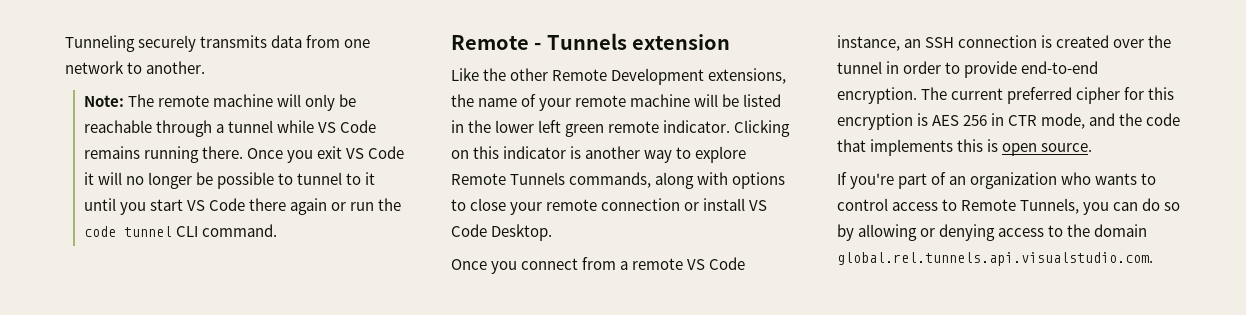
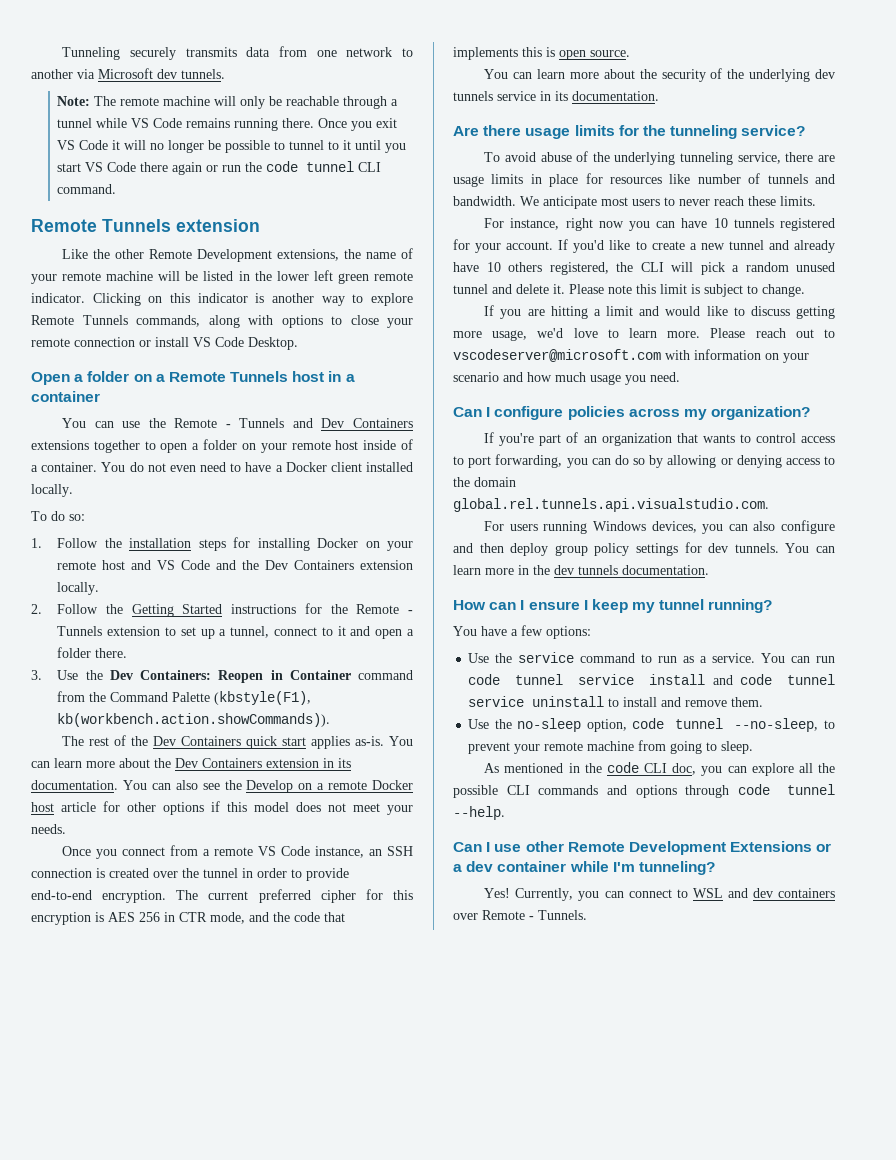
- Tunneling securely transmits data from one network to another.
+ Tunneling securely transmits data from one network to another via Microsoft dev tunnels.
- Remote - Tunnels extension
+ Remote Tunnels extension
+ Open a folder on a Remote Tunnels host in a container
+ You can use the Remote - Tunnels and Dev Containers extensions together to open a folder on your remote host inside of a container. You do not even need to have a Docker client installed locally.
+ To do so:
+ 1. Follow the installation steps for installing Docker on your remote host and VS Code and the Dev Containers extension locally.
+ 2. Follow the Getting Started instructions for the Remote - Tunnels extension to set up a tunnel, connect to it and open a folder there.
+ 3. Use the Dev Containers: Reopen in Container command from the Command Palette (kbstyle(F1), kb(workbench.action.showCommands)).
+ The rest of the Dev Containers quick start applies as-is. You can learn more about the Dev Containers extension in its documentation. You can also see the Develop on a remote Docker host article for other options if this model does not meet your needs.
+ You can learn more about the security of the underlying dev tunnels service in its documentation.
+ Are there usage limits for the tunneling service?
+ To avoid abuse of the underlying tunneling service, there are usage limits in place for resources like number of tunnels and bandwidth. We anticipate most users to never reach these limits.
+ For instance, right now you can have 10 tunnels registered for your account. If you'd like to create a new tunnel and already have 10 others registered, the CLI will pick a random unused tunnel and delete it. Please note this limit is subject to change.
+ If you are hitting a limit and would like to discuss getting more usage, we'd love to learn more. Please reach out to vscodeserver@microsoft.com with information on your scenario and how much usage you need.
+ Can I configure policies across my organization?
- If you're part of an organization who wants to control access to Remote Tunnels, you can do so by allowing or denying access to the domain global.rel.tunnels.api.visualstudio.com.
+ If you're part of an organization that wants to control access to port forwarding, you can do so by allowing or denying access to the domain global.rel.tunnels.api.visualstudio.com.
+ For users running Windows devices, you can also configure and then deploy group policy settings for dev tunnels. You can learn more in the dev tunnels documentation.
+ How can I ensure I keep my tunnel running?
+ You have a few options:
+ Use the service command to run as a service. You can run code tunnel service install and code tunnel service uninstall to install and remove them.
+ Use the no-sleep option, code tunnel --no-sleep, to prevent your remote machine from going to sleep.
+ As mentioned in the code CLI doc, you can explore all the possible CLI commands and options through code tunnel --help.
+ Can I use other Remote Development Extensions or a dev container while I'm tunneling?
+ Yes! Currently, you can connect to WSL and dev containers over Remote - Tunnels.

